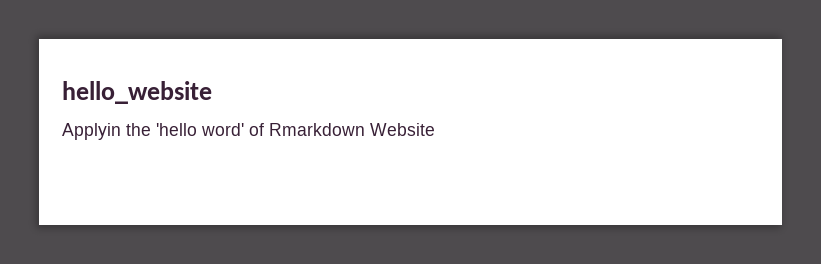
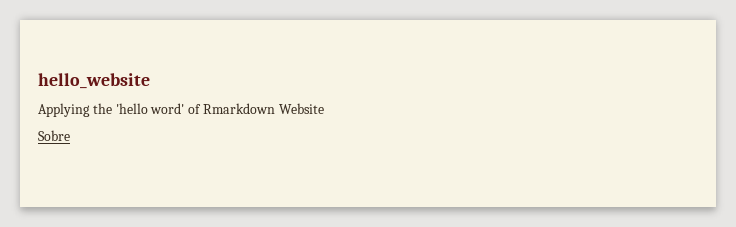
- Applyin the 'hello word' of Rmarkdown Website
+ Applying the 'hello word' of Rmarkdown Website
+ Sobre

